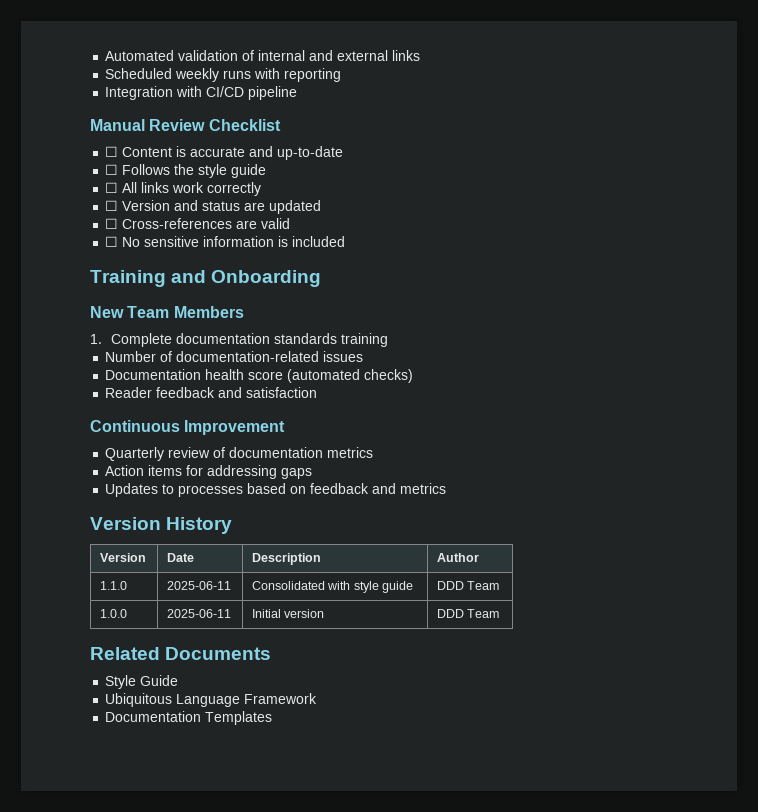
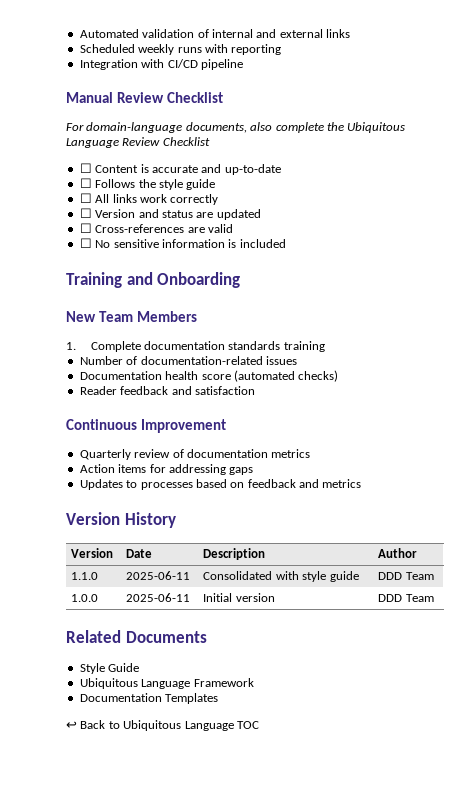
+ For domain-language documents, also complete the Ubiquitous Language Review Checklist
+ ↩ Back to Ubiquitous Language TOC

